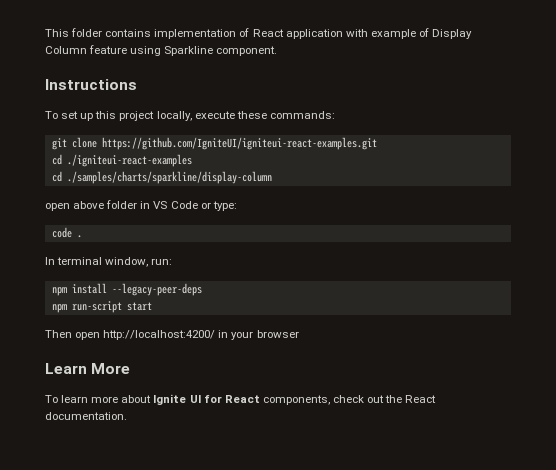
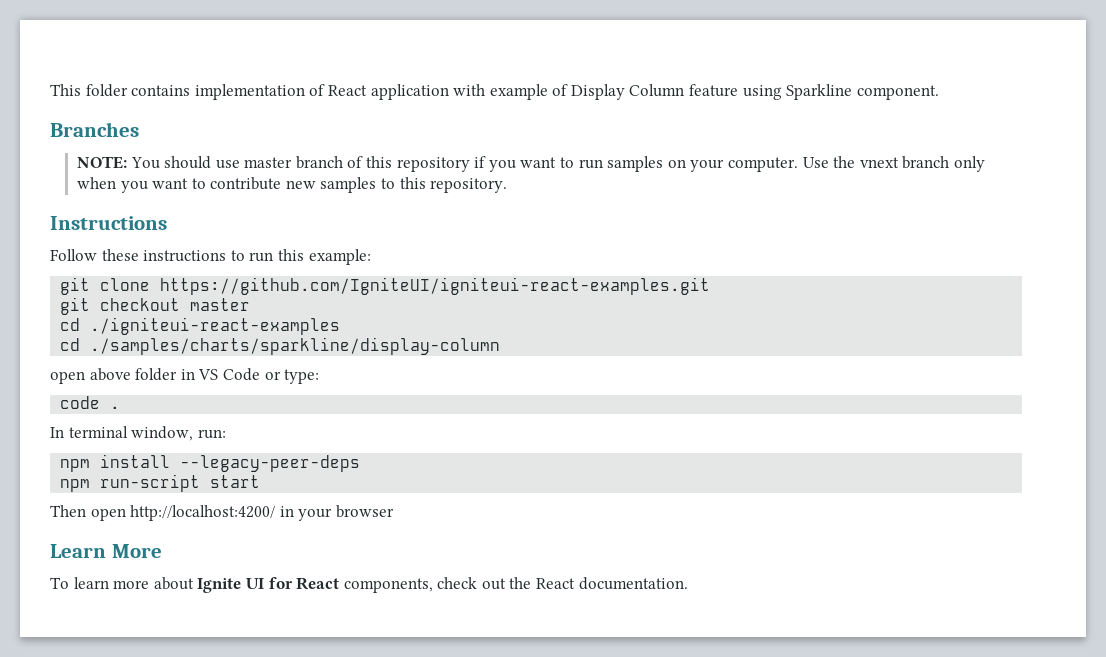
+ Branches
+ NOTE: You should use master branch of this repository if you want to run samples on your computer. Use the vnext branch only when you want to contribute new samples to this repository.
  Instructions
- To set up this project locally, execute these commands:
+ Follow these instructions to run this example:
+ git checkout master

